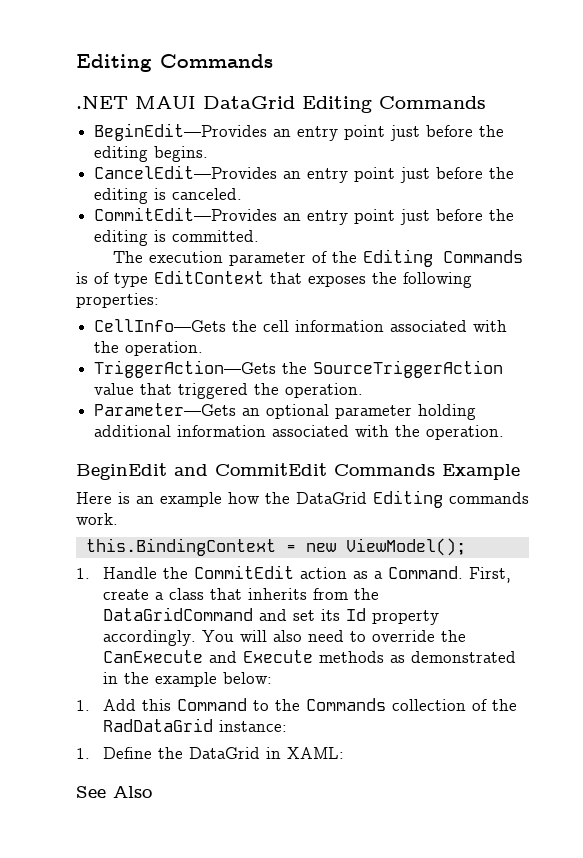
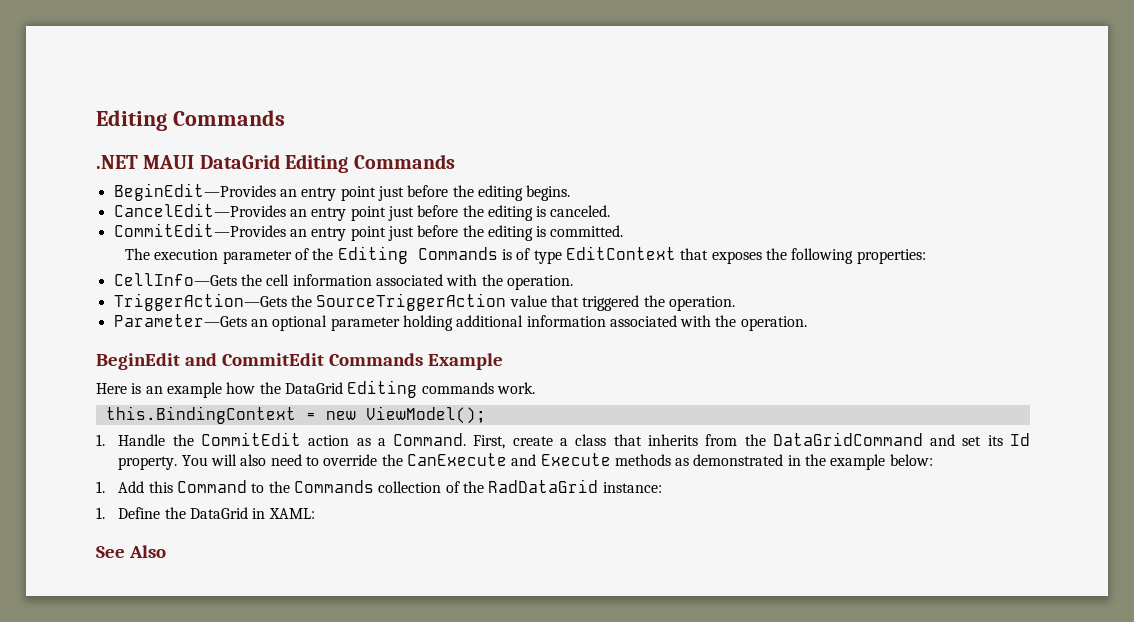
- First, create a class that inherits from the DataGridCommand and set its Id property accordingly.
+ First, create a class that inherits from the DataGridCommand and set its Id property.

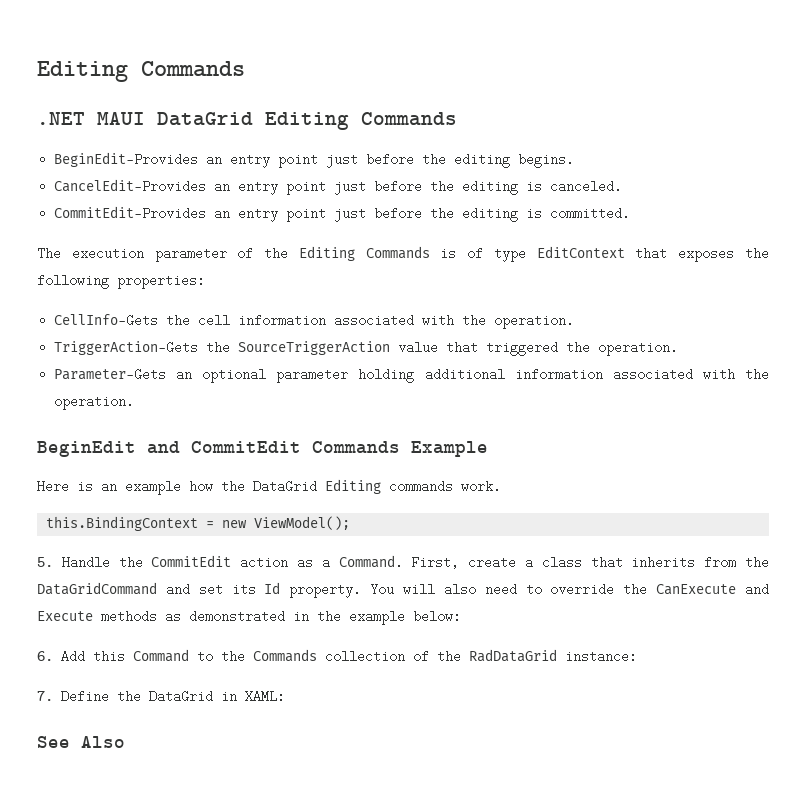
- 1. Handle the CommitEdit action as a Command.
+ 5. Handle the CommitEdit action as a Command.
- 1. Add this Command to the Commands collection of the RadDataGrid instance:
+ 6. Add this Command to the Commands collection of the RadDataGrid instance:
- 1. Define the DataGrid in XAML:
+ 7. Define the DataGrid in XAML:

